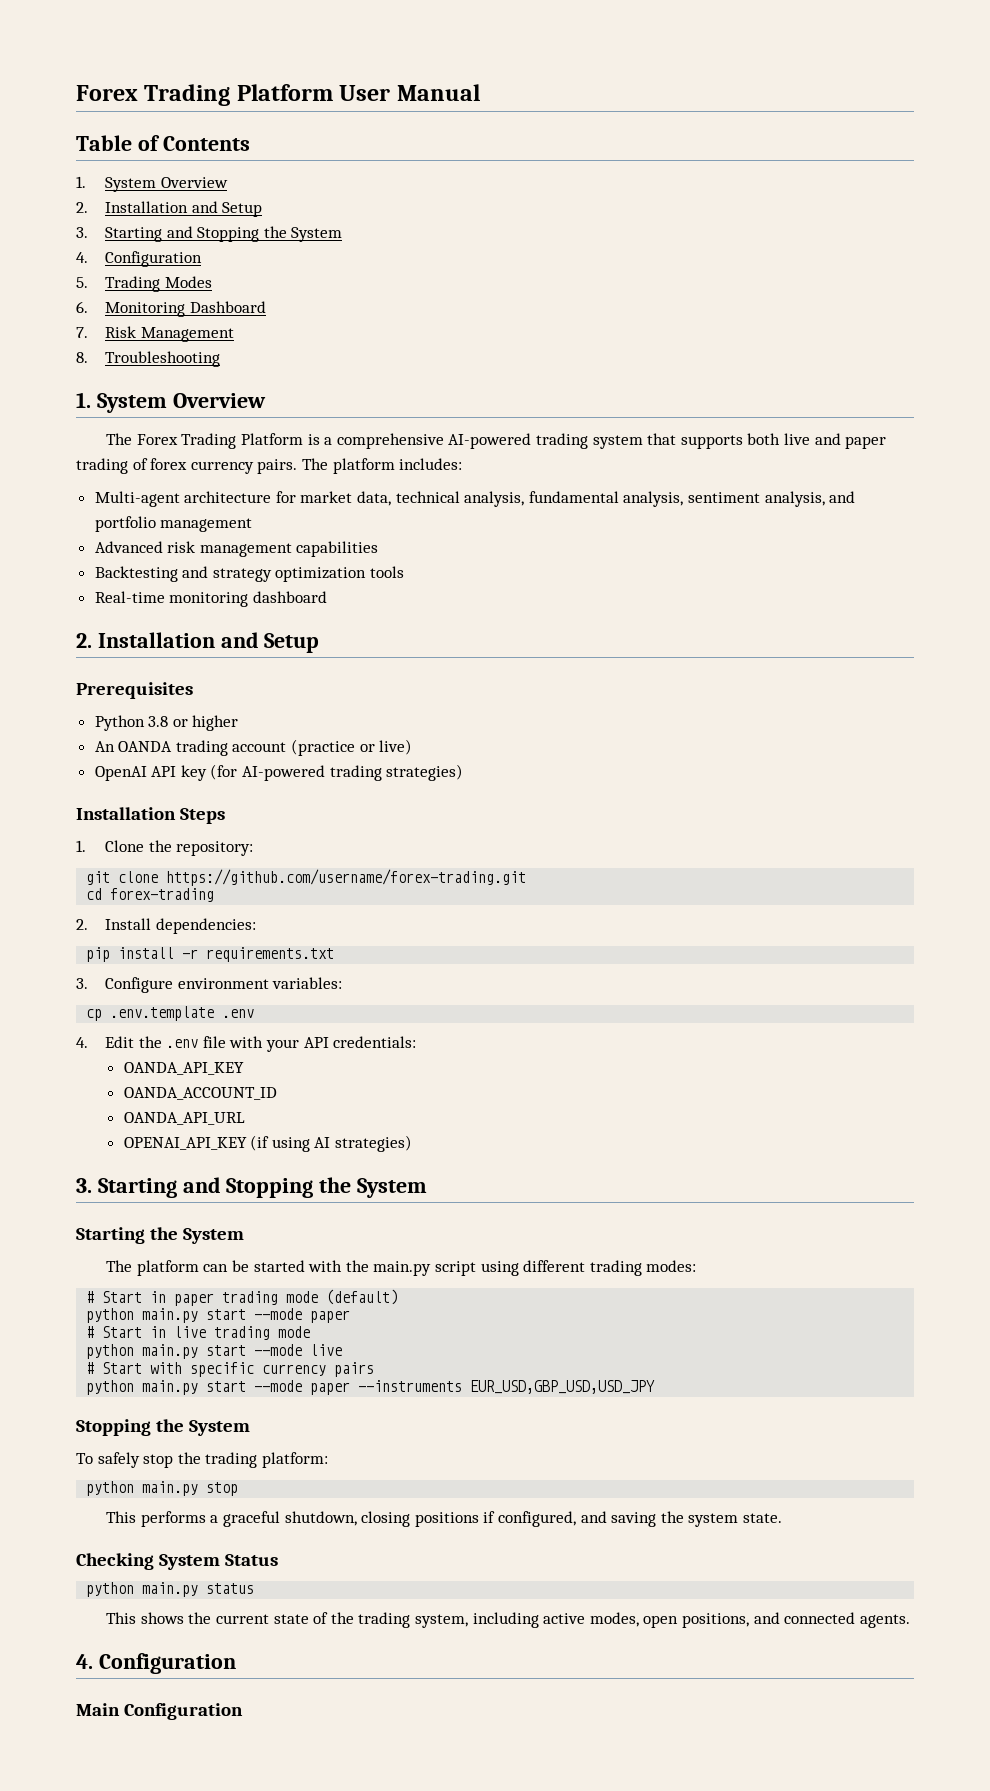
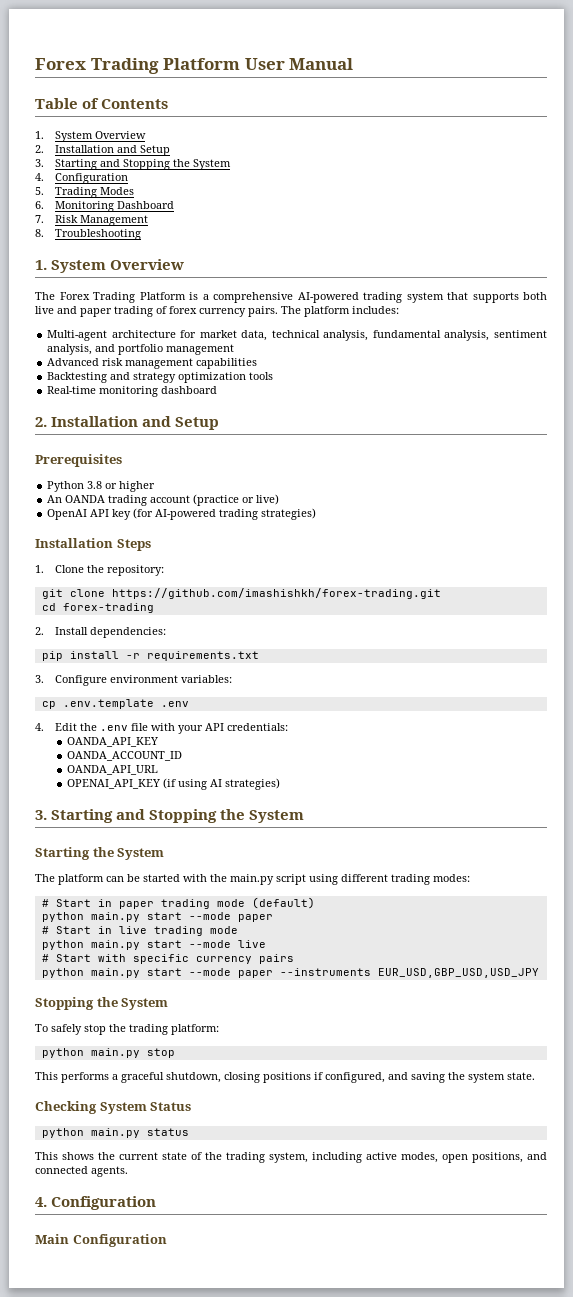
- git clone https://github.com/username/forex-trading.git
+ git clone https://github.com/imashishkh/forex-trading.git

